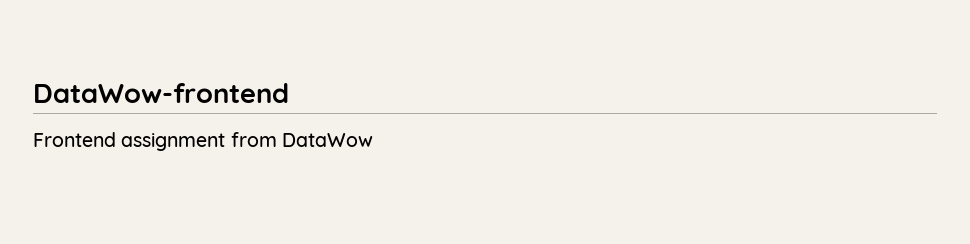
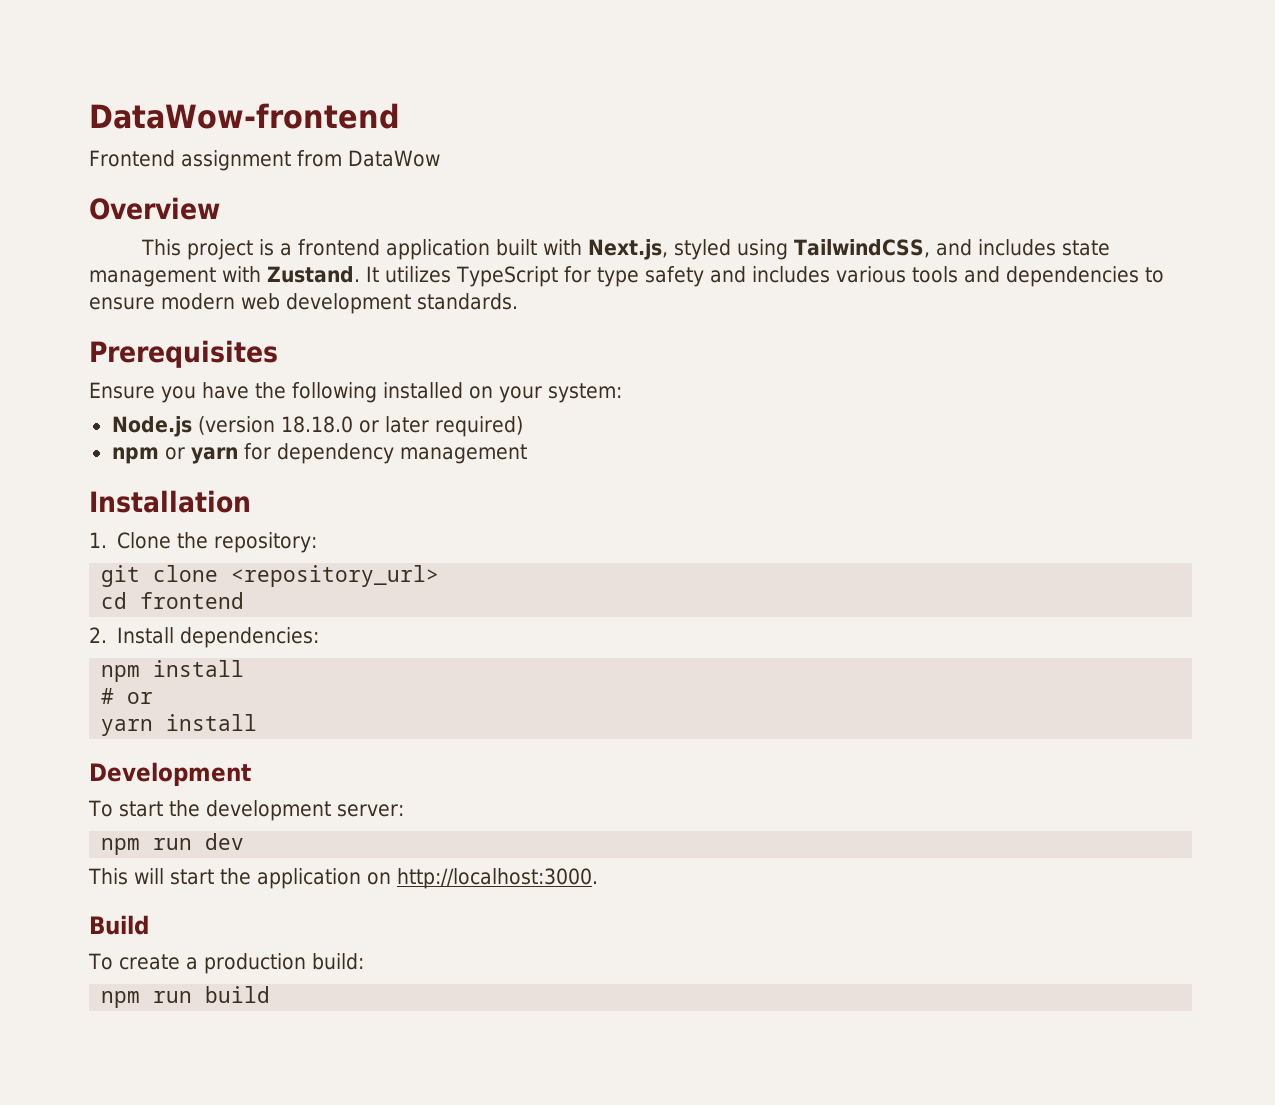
+ Overview
+ This project is a frontend application built with Next.js, styled using TailwindCSS, and includes state management with Zustand. It utilizes TypeScript for type safety and includes various tools and dependencies to ensure modern web development standards.
+ Prerequisites
+ Ensure you have the following installed on your system:
+ Node.js (version 18.18.0 or later required)
+ npm or yarn for dependency management
+ Installation
+ 1. Clone the repository:
+ git clone <repository_url>
+ cd frontend
+ 2. Install dependencies:
+ npm install
+ # or
+ yarn install
+ Development
+ To start the development server:
+ npm run dev
+ This will start the application on http://localhost:3000.
+ Build
+ To create a production build:
+ npm run build

